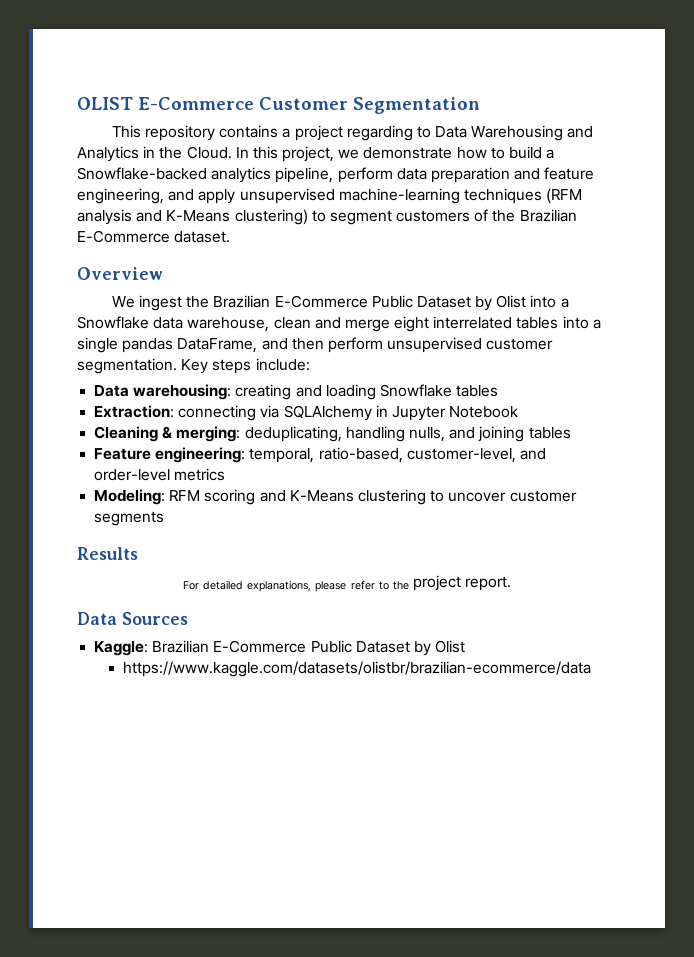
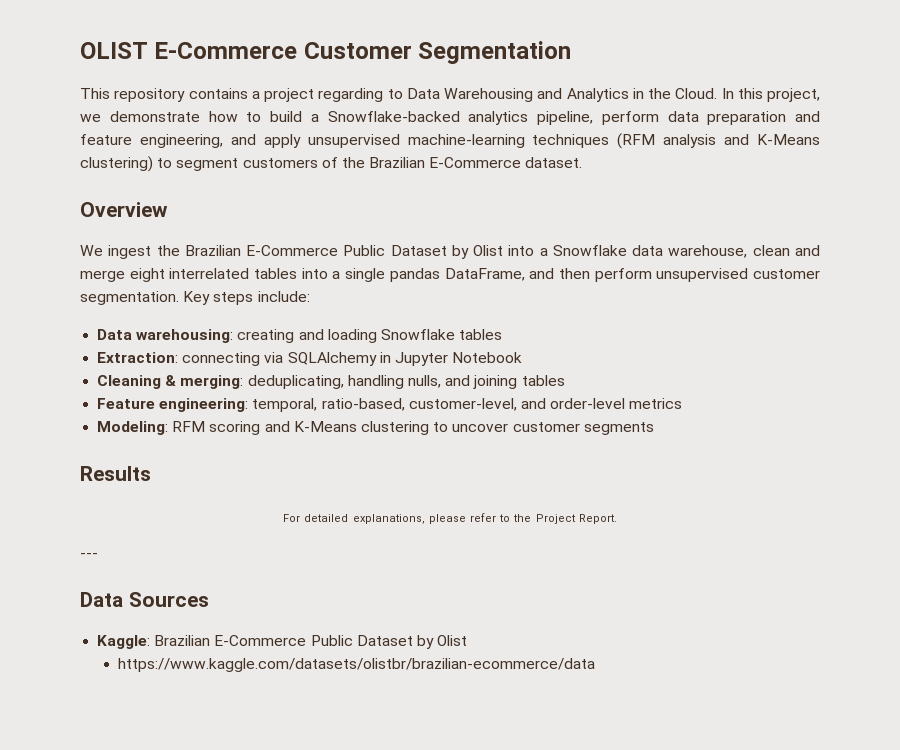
- For detailed explanations, please refer to the project report.
+ For detailed explanations, please refer to the Project Report.
+ ---

